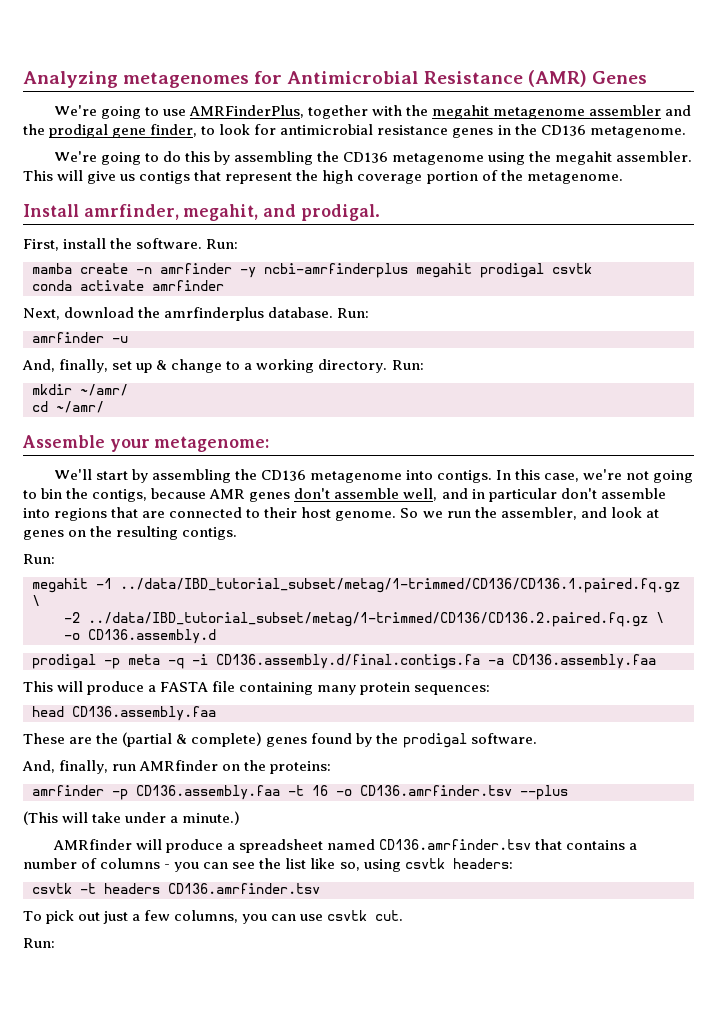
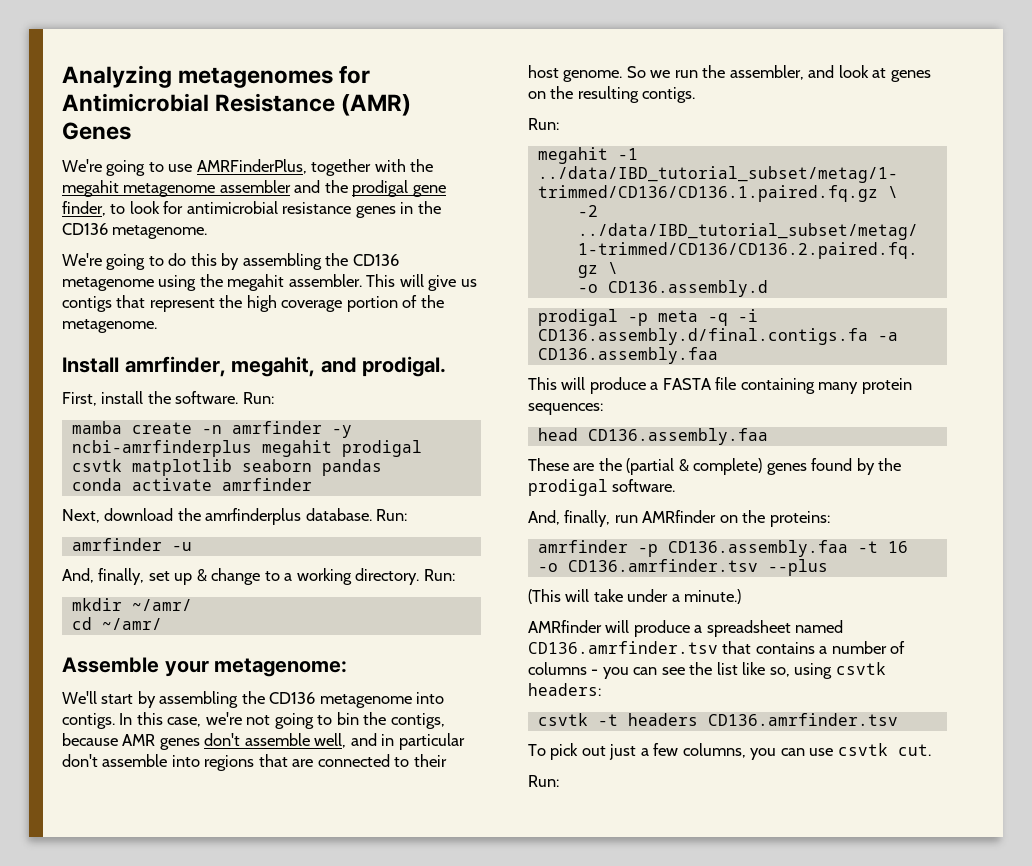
- mamba create -n amrfinder -y ncbi-amrfinderplus megahit prodigal csvtk
+ mamba create -n amrfinder -y ncbi-amrfinderplus megahit prodigal csvtk matplotlib seaborn pandas

